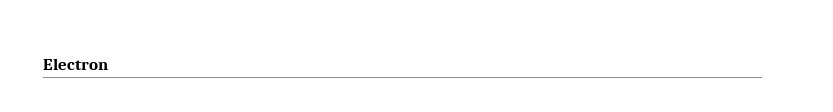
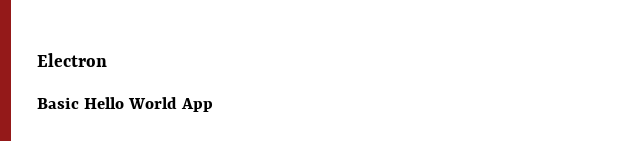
+ Basic Hello World App

